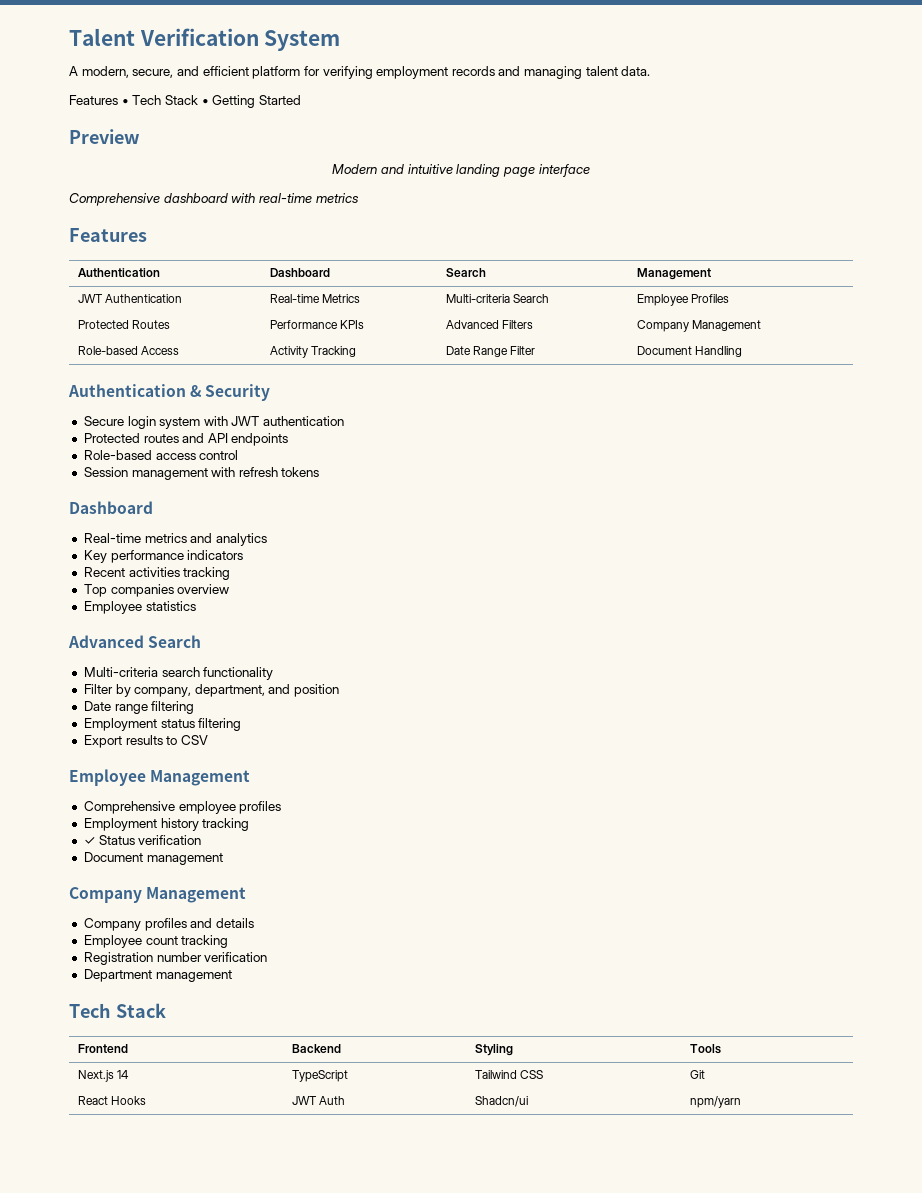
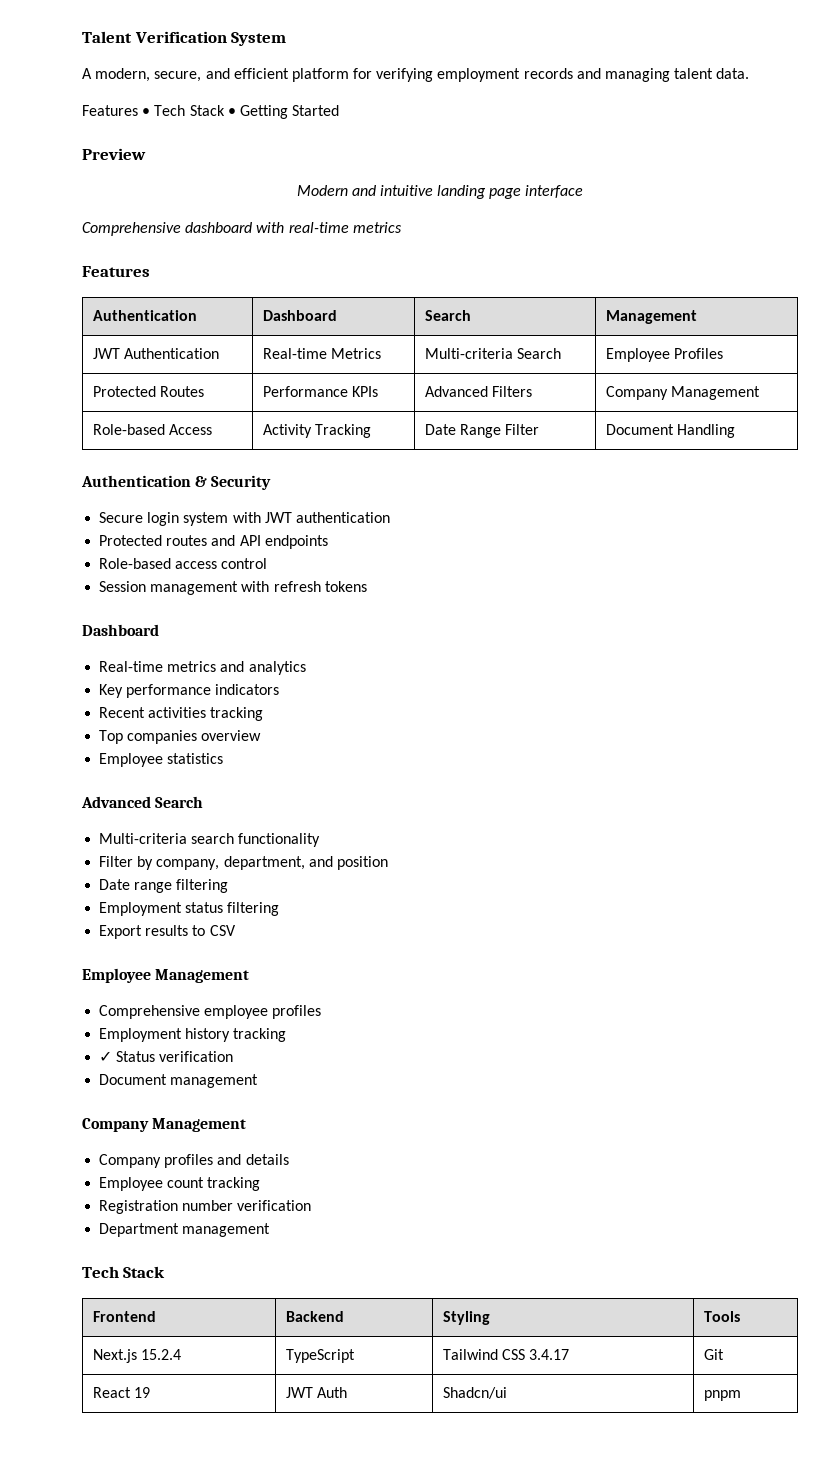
- Next.js 14 | TypeScript | Tailwind CSS | Git
+ Next.js 15.2.4 | TypeScript | Tailwind CSS 3.4.17 | Git
- React Hooks | JWT Auth | Shadcn/ui | npm/yarn
+ React 19 | JWT Auth | Shadcn/ui | pnpm

